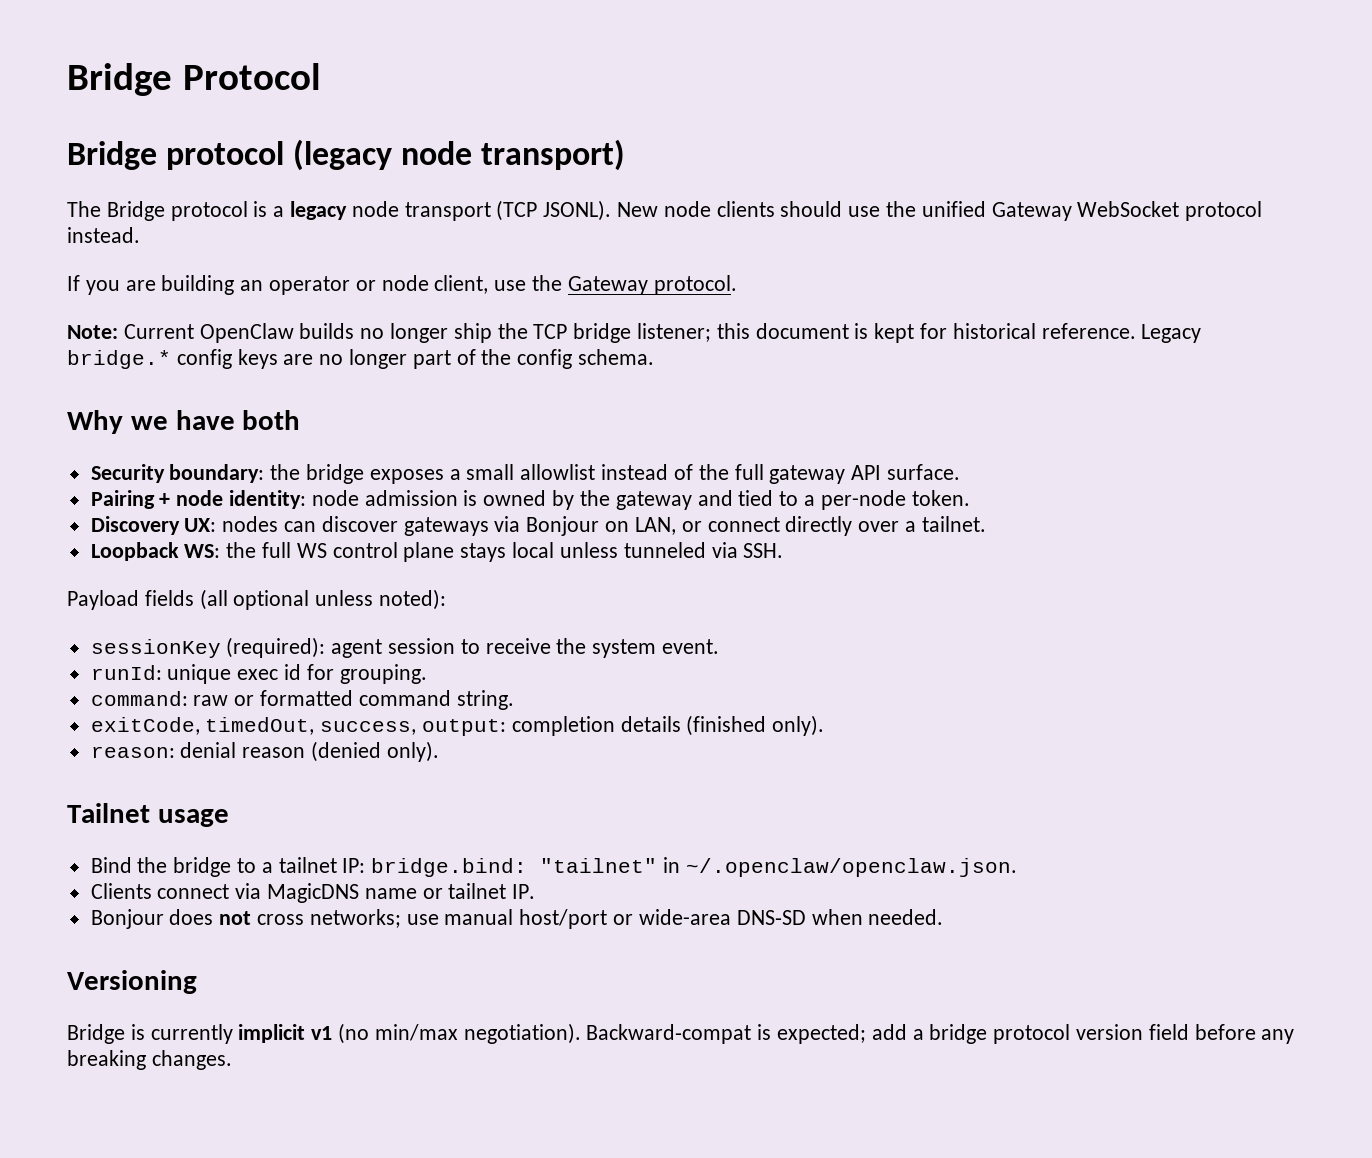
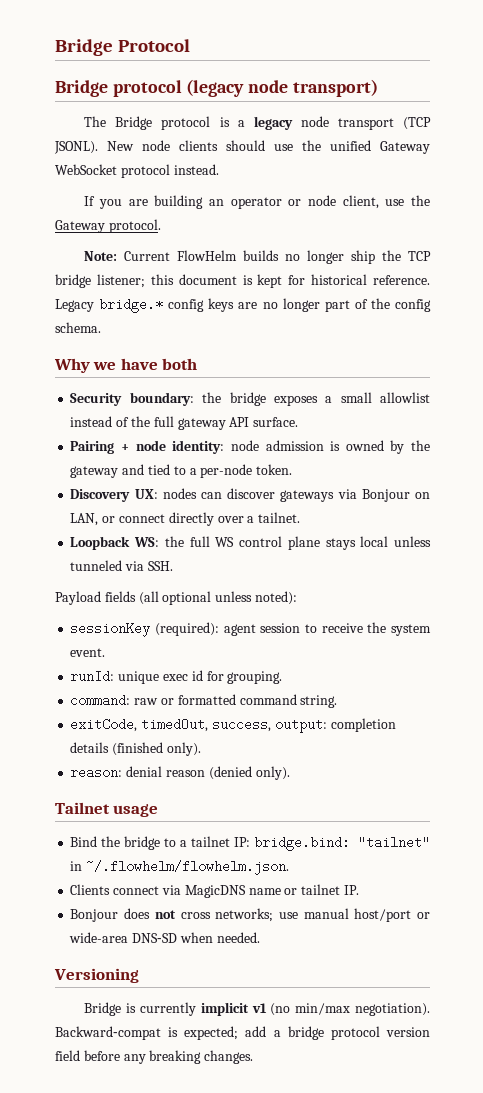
- Note: Current OpenClaw builds no longer ship the TCP bridge listener; this document is kept for historical reference.
+ Note: Current FlowHelm builds no longer ship the TCP bridge listener; this document is kept for historical reference.
- Bind the bridge to a tailnet IP: bridge.bind: "tailnet" in ~/.openclaw/openclaw.json.
+ Bind the bridge to a tailnet IP: bridge.bind: "tailnet" in ~/.flowhelm/flowhelm.json.

